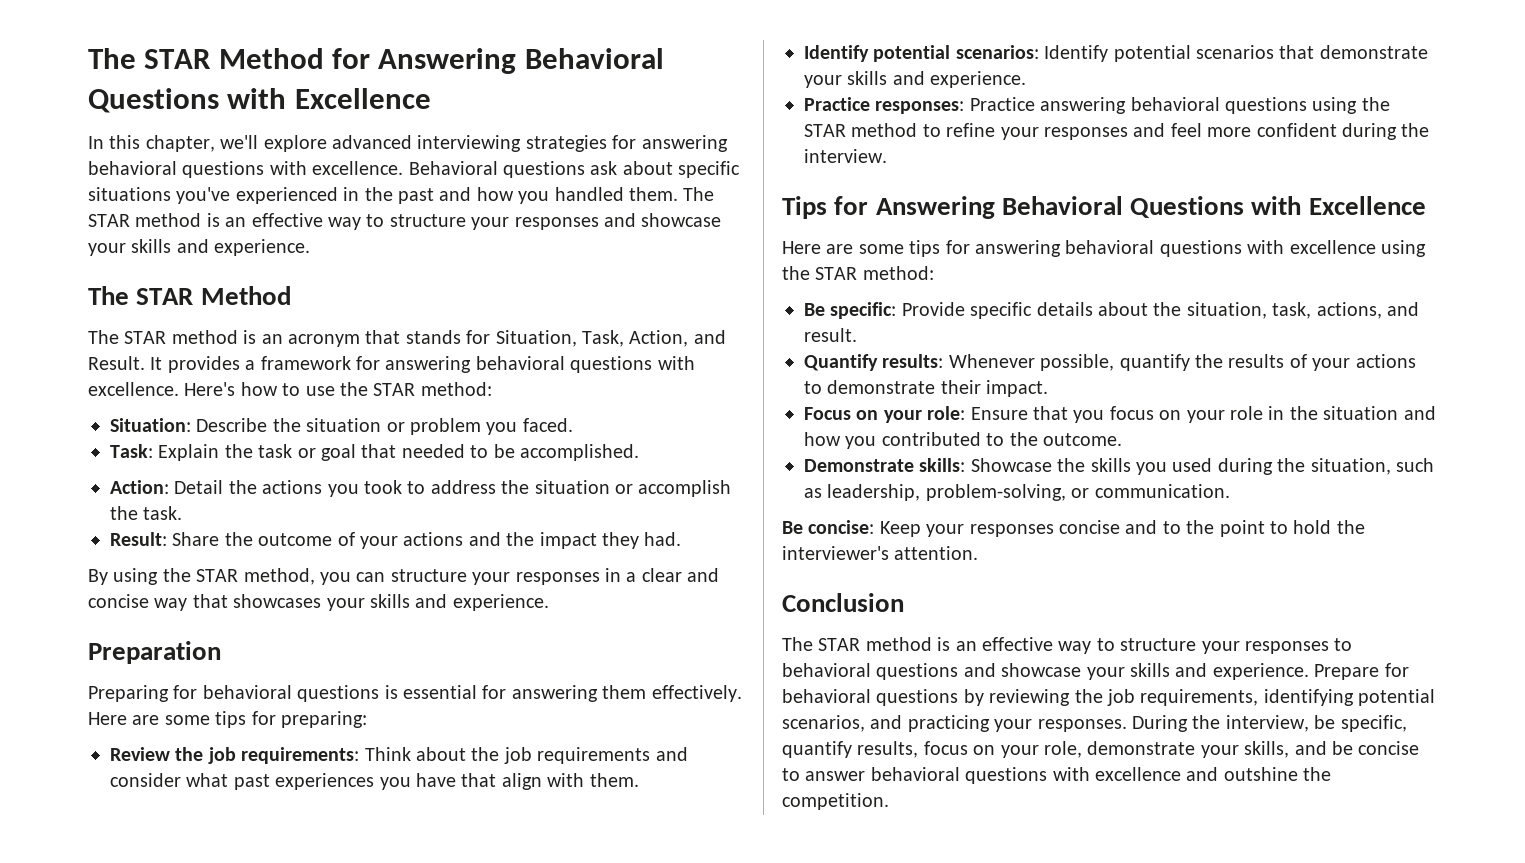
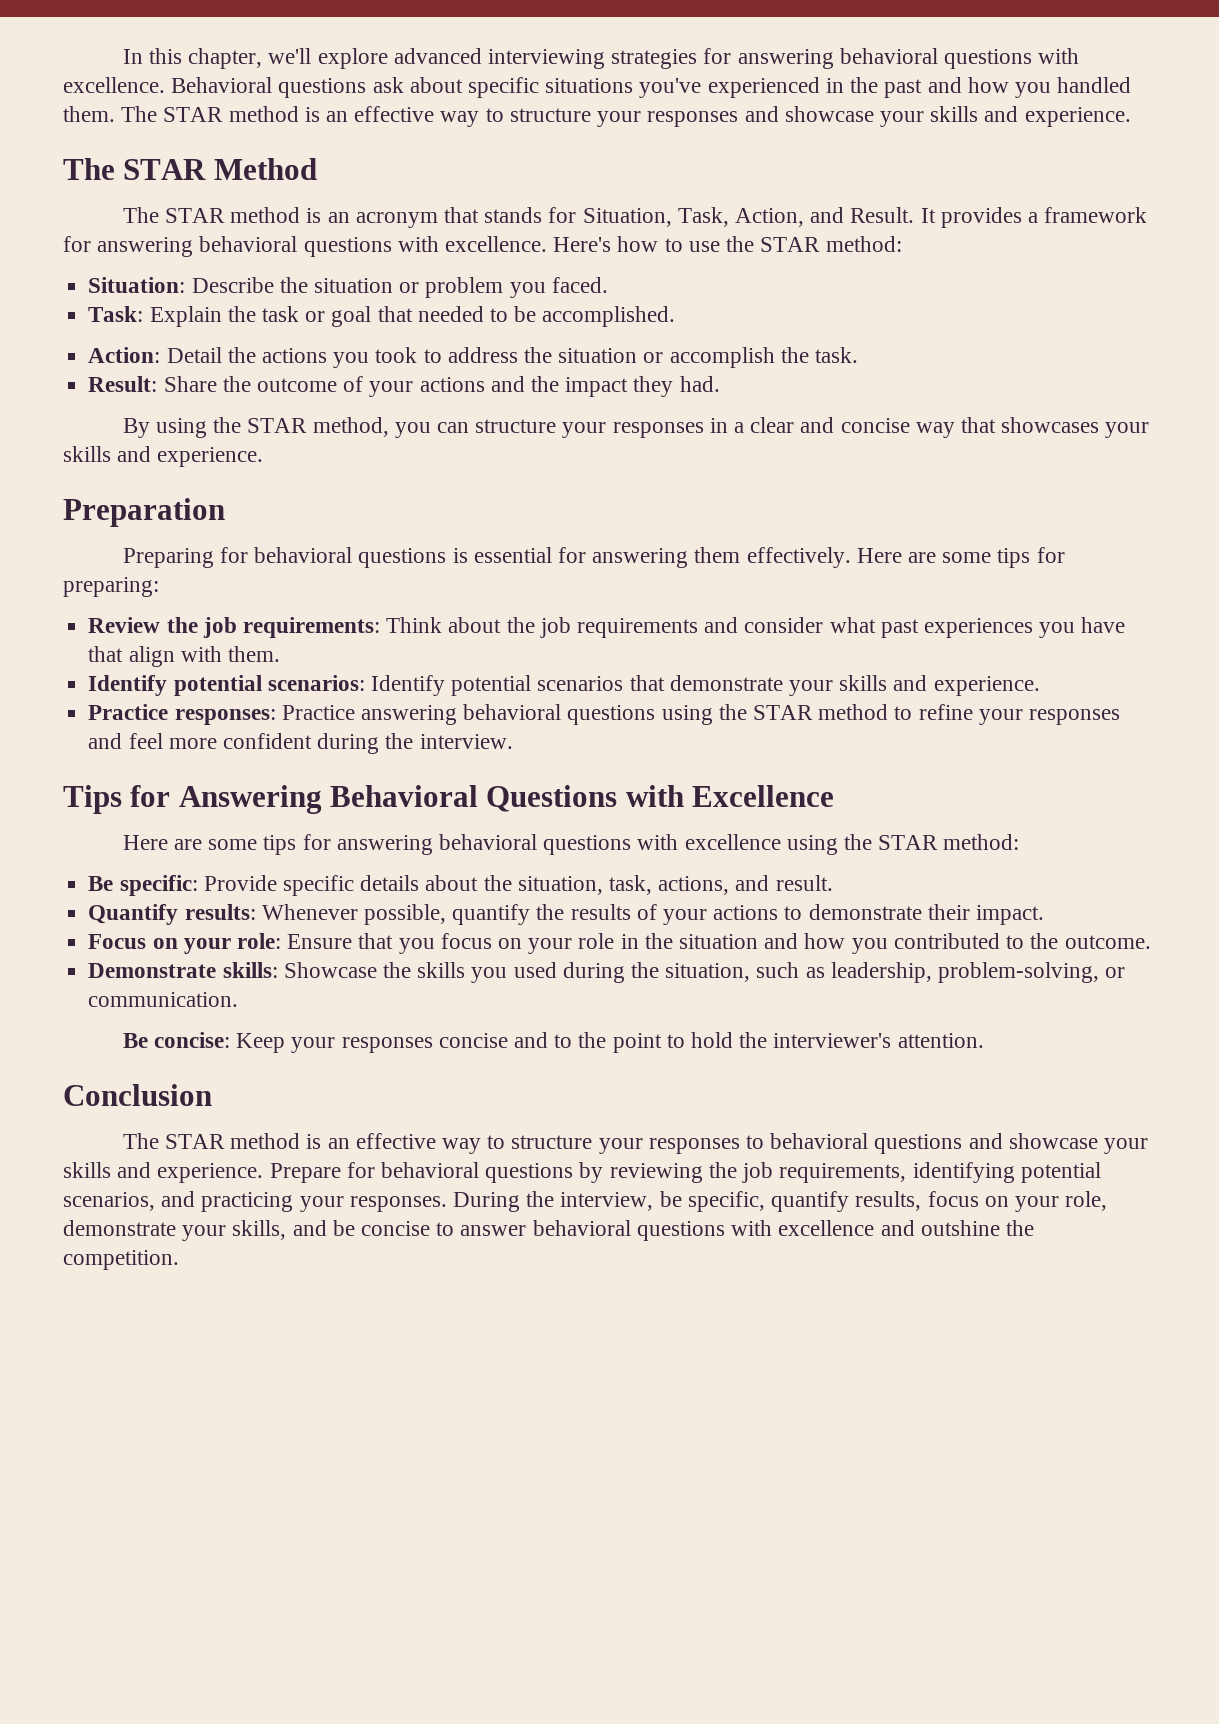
- The STAR Method for Answering Behavioral Questions with Excellence

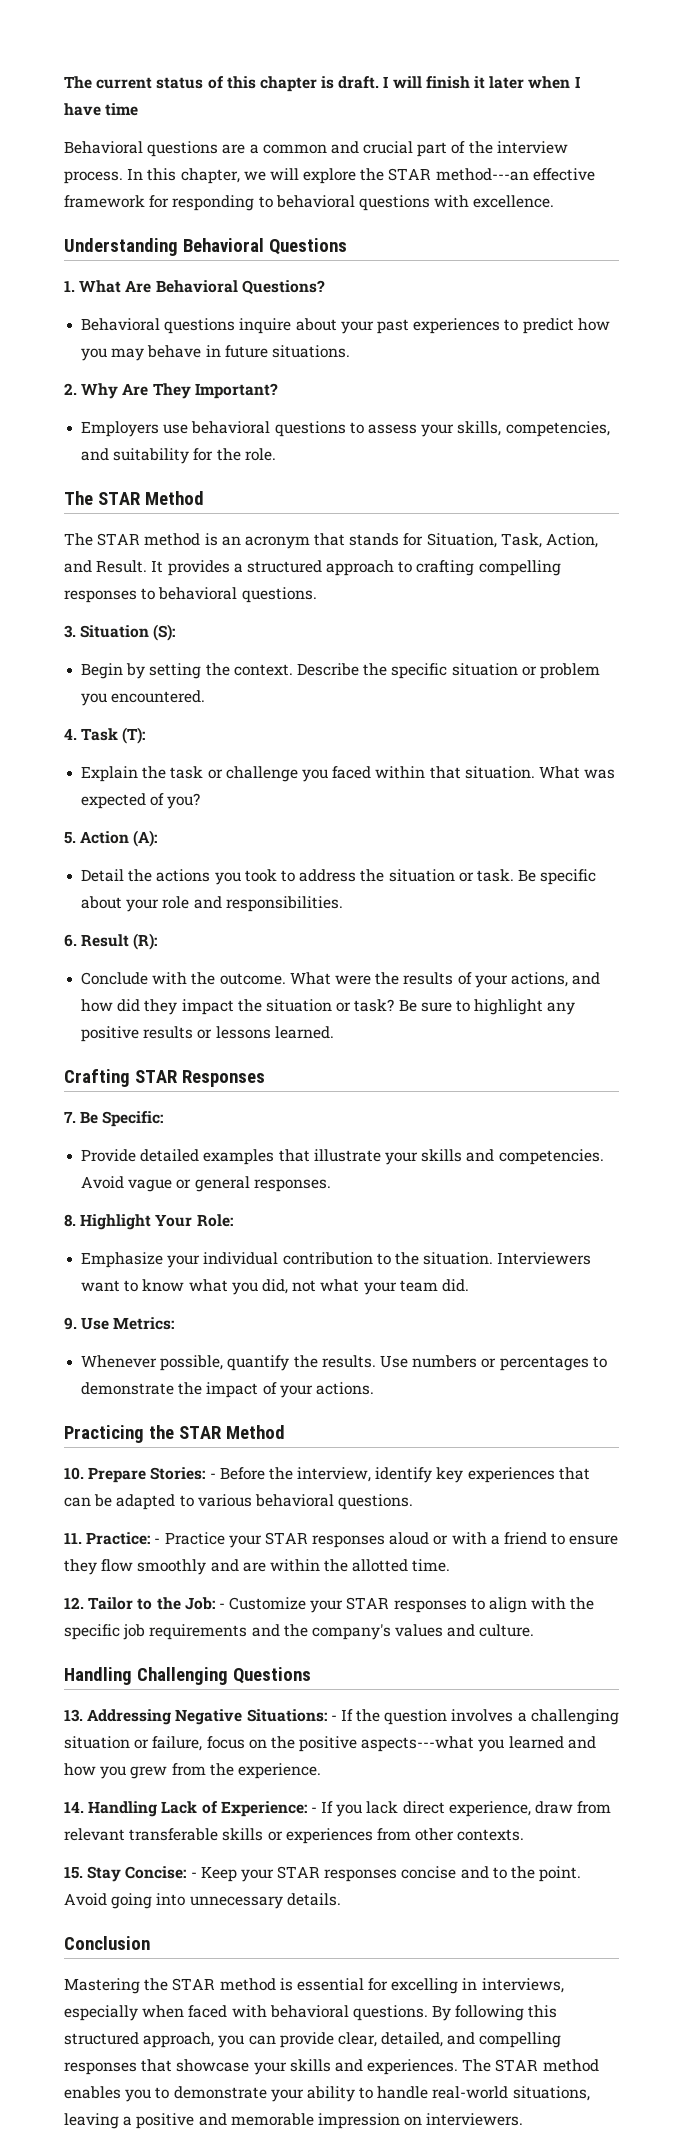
- In this chapter, we'll explore advanced interviewing strategies for answering behavioral questions with excellence. Behavioral questions ask about specific situations you've experienced in the past and how you handled them. The STAR method is an effective way to structure your responses and showcase your skills and experience.
+ The current status of this chapter is draft. I will finish it later when I have time
+ Behavioral questions are a common and crucial part of the interview process. In this chapter, we will explore the STAR method---an effective framework for responding to behavioral questions with excellence.
+ Understanding Behavioral Questions
+ 1. What Are Behavioral Questions?
+ Behavioral questions inquire about your past experiences to predict how you may behave in future situations.
+ 2. Why Are They Important?
+ Employers use behavioral questions to assess your skills, competencies, and suitability for the role.
- It provides a framework for answering behavioral questions with excellence. Here's how to use the STAR method:
- Situation: Describe the situation or problem you faced.
- Task: Explain the task or goal that needed to be accomplished.
- Action: Detail the actions you took to address the situation or accomplish the task.
- Result: Share the outcome of your actions and the impact they had.
- By using the STAR method, you can structure your responses in a clear and concise way that showcases your skills and experience.
- Preparation
- Preparing for behavioral questions is essential for answering them effectively. Here are some tips for preparing:
- Review the job requirements: Think about the job requirements and consider what past experiences you have that align with them.
- Identify potential scenarios: Identify potential scenarios that demonstrate your skills and experience.
- Practice responses: Practice answering behavioral questions using the STAR method to refine your responses and feel more confident during the interview.
- Tips for Answering Behavioral Questions with Excellence
- Here are some tips for answering behavioral questions with excellence using the STAR method:
- Be specific: Provide specific details about the situation, task, actions, and result.
- Quantify results: Whenever possible, quantify the results of your actions to demonstrate their impact.
- Focus on your role: Ensure that you focus on your role in the situation and how you contributed to the outcome.
- Demonstrate skills: Showcase the skills you used during the situation, such as leadership, problem-solving, or communication.
- Be concise: Keep your responses concise and to the point to hold the interviewer's attention.
+ It provides a structured approach to crafting compelling responses to behavioral questions.
+ 3. Situation (S):
+ Begin by setting the context. Describe the specific situation or problem you encountered.
+ 4. Task (T):
+ Explain the task or challenge you faced within that situation. What was expected of you?
+ 5. Action (A):
+ Detail the actions you took to address the situation or task. Be specific about your role and responsibilities.
+ 6. Result (R):
+ Conclude with the outcome. What were the results of your actions, and how did they impact the situation or task? Be sure to highlight any positive results or lessons learned.
+ Crafting STAR Responses
+ 7. Be Specific:
+ Provide detailed examples that illustrate your skills and competencies. Avoid vague or general responses.
+ 8. Highlight Your Role:
+ Emphasize your individual contribution to the situation. Interviewers want to know what you did, not what your team did.
+ 9. Use Metrics:
+ Whenever possible, quantify the results. Use numbers or percentages to demonstrate the impact of your actions.
+ Practicing the STAR Method
+ 10. Prepare Stories: - Before the interview, identify key experiences that can be adapted to various behavioral questions.
+ 11. Practice: - Practice your STAR responses aloud or with a friend to ensure they flow smoothly and are within the allotted time.
+ 12. Tailor to the Job: - Customize your STAR responses to align with the specific job requirements and the company's values and culture.
+ Handling Challenging Questions
+ 13. Addressing Negative Situations: - If the question involves a challenging situation or failure, focus on the positive aspects---what you learned and how you grew from the experience.
+ 14. Handling Lack of Experience: - If you lack direct experience, draw from relevant transferable skills or experiences from other contexts.
+ 15. Stay Concise: - Keep your STAR responses concise and to the point. Avoid going into unnecessary details.
- The STAR method is an effective way to structure your responses to behavioral questions and showcase your skills and experience. Prepare for behavioral questions by reviewing the job requirements, identifying potential scenarios, and practicing your responses. During the interview, be specific, quantify results, focus on your role, demonstrate your skills, and be concise to answer behavioral questions with excellence and outshine the competition.
+ Mastering the STAR method is essential for excelling in interviews, especially when faced with behavioral questions. By following this structured approach, you can provide clear, detailed, and compelling responses that showcase your skills and experiences. The STAR method enables you to demonstrate your ability to handle real-world situations, leaving a positive and memorable impression on interviewers.

